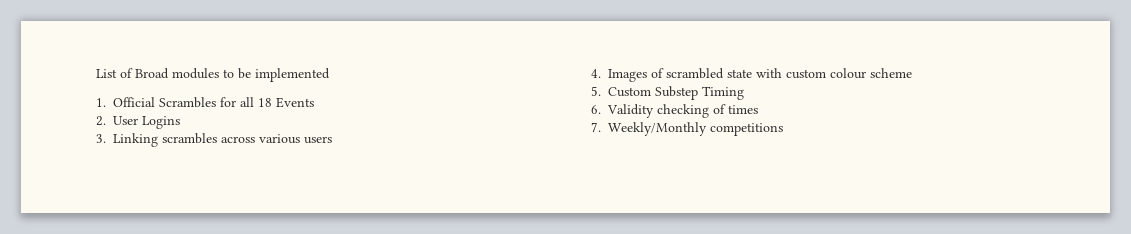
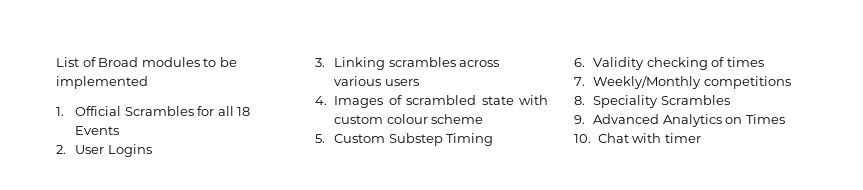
+ 8. Speciality Scrambles
+ 9. Advanced Analytics on Times
+ 10. Chat with timer

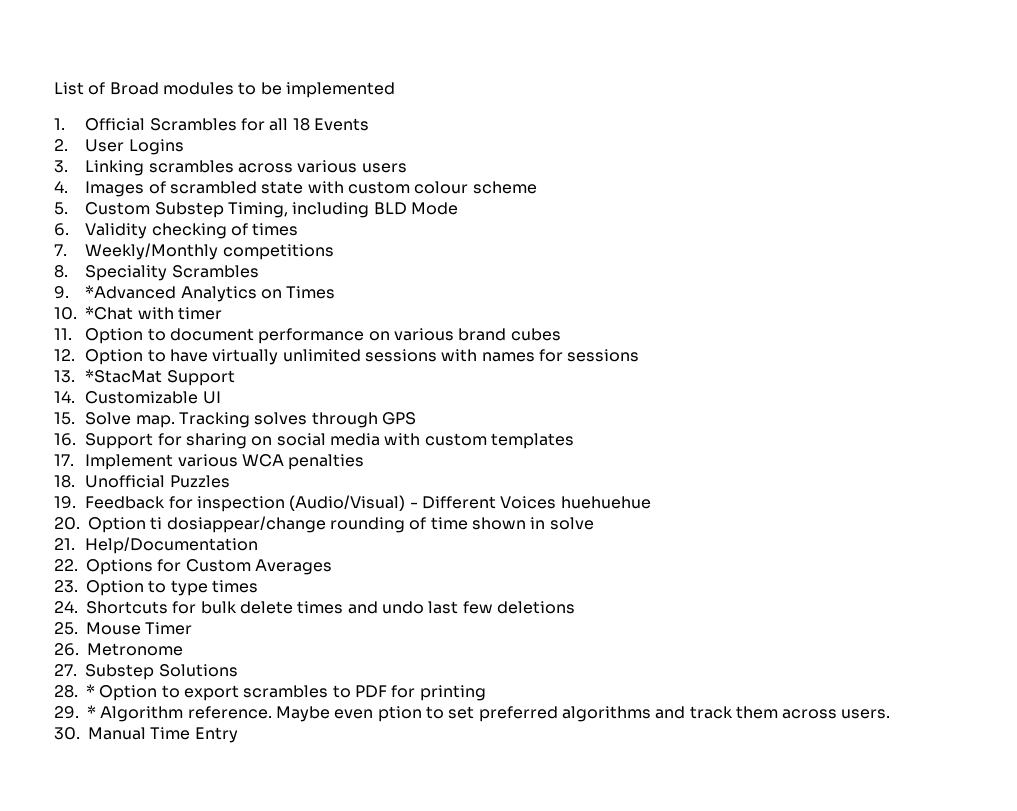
- 5. Custom Substep Timing
+ 5. Custom Substep Timing, including BLD Mode
- 9. Advanced Analytics on Times
+ 9. *Advanced Analytics on Times
- 10. Chat with timer
+ 10. *Chat with timer
+ 11. Option to document performance on various brand cubes
+ 12. Option to have virtually unlimited sessions with names for sessions
+ 13. *StacMat Support
+ 14. Customizable UI
+ 15. Solve map. Tracking solves through GPS
+ 16. Support for sharing on social media with custom templates
+ 17. Implement various WCA penalties
+ 18. Unofficial Puzzles
+ 19. Feedback for inspection (Audio/Visual) - Different Voices huehuehue
+ 20. Option ti dosiappear/change rounding of time shown in solve
+ 21. Help/Documentation
+ 22. Options for Custom Averages
+ 23. Option to type times
+ 24. Shortcuts for bulk delete times and undo last few deletions
+ 25. Mouse Timer
+ 26. Metronome
+ 27. Substep Solutions
+ 28. * Option to export scrambles to PDF for printing
+ 29. * Algorithm reference. Maybe even ption to set preferred algorithms and track them across users.
+ 30. Manual Time Entry

